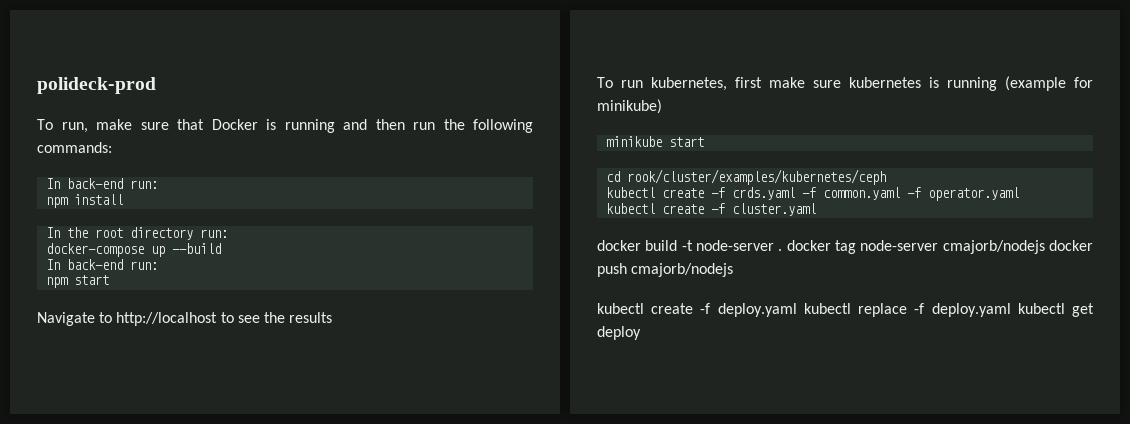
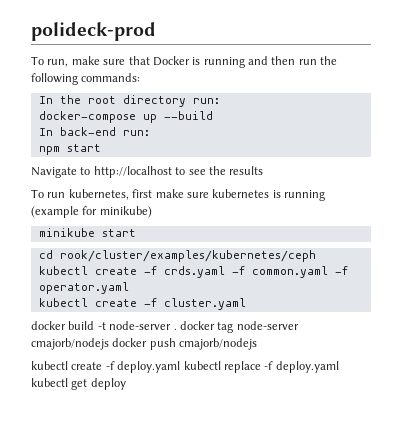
  To run, make sure that Docker is running and then run the following commands:
- In back-end run:
- npm install

